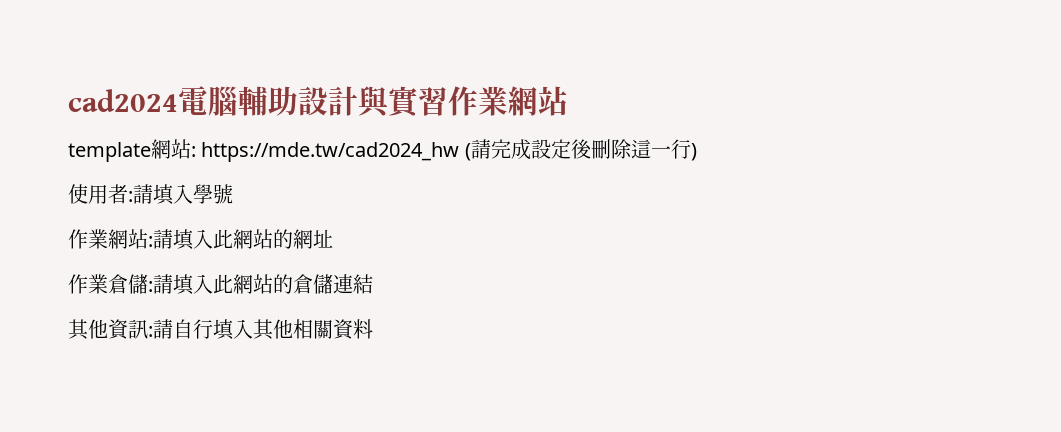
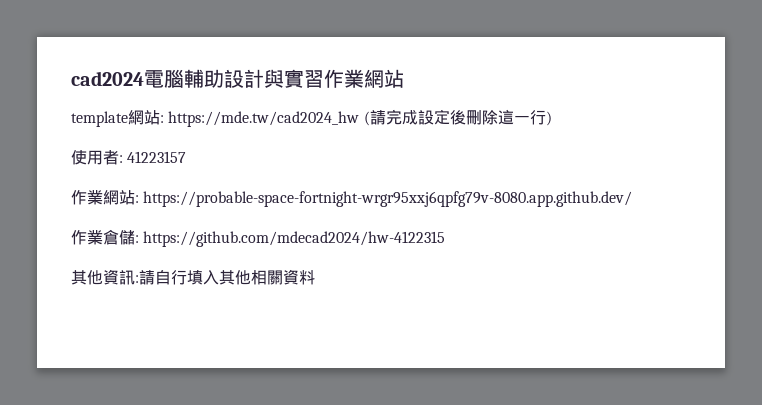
- 使用者:請填入學號
+ 使用者: 41223157
- 作業網站:請填入此網站的網址
+ 作業網站: https://probable-space-fortnight-wrgr95xxj6qpfg79v-8080.app.github.dev/
- 作業倉儲:請填入此網站的倉儲連結
+ 作業倉儲: https://github.com/mdecad2024/hw-4122315

